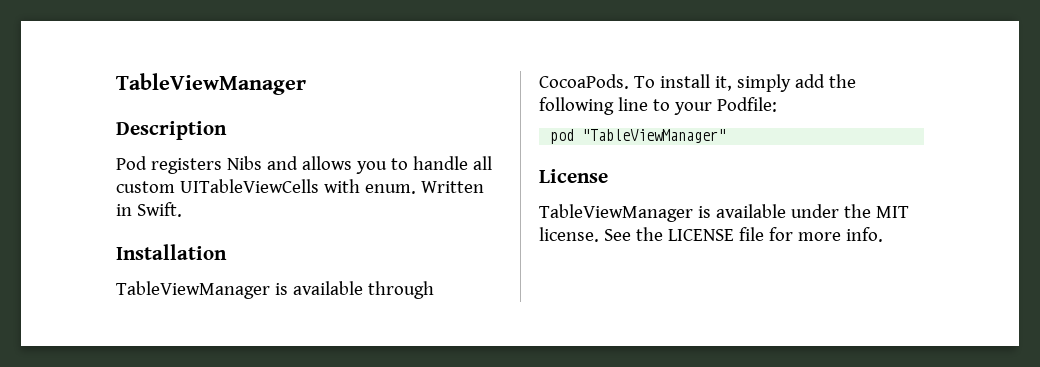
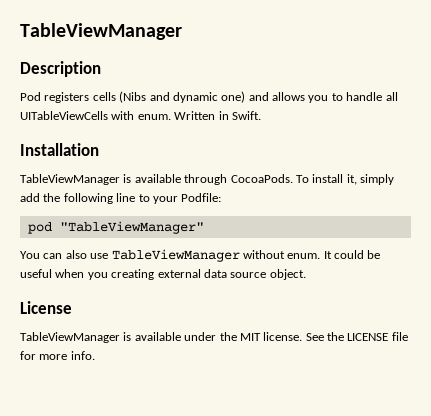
- Pod registers Nibs and allows you to handle all custom UITableViewCells with enum.
+ Pod registers cells (Nibs and dynamic one) and allows you to handle all UITableViewCells with enum.
+ You can also use TableViewManager without enum. It could be useful when you creating external data source object.

